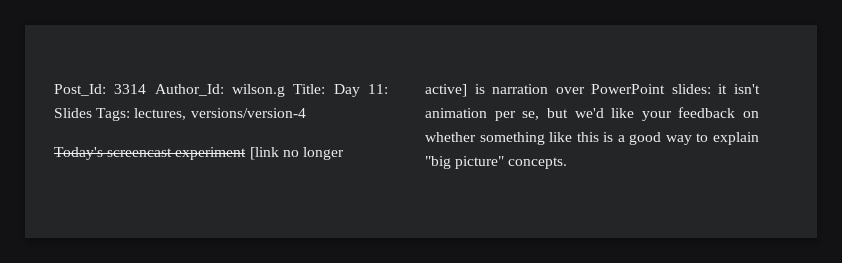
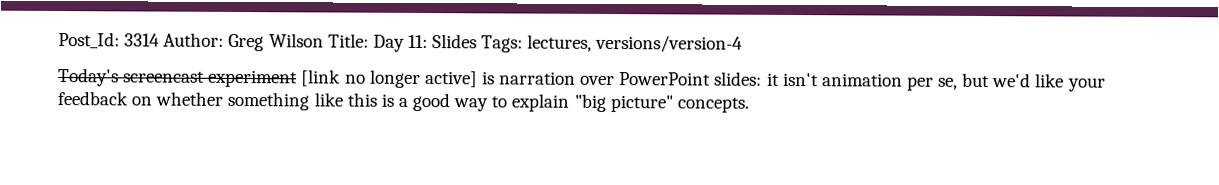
- Post_Id: 3314 Author_Id: wilson.g Title: Day 11: Slides Tags: lectures, versions/version-4
+ Post_Id: 3314 Author: Greg Wilson Title: Day 11: Slides Tags: lectures, versions/version-4

